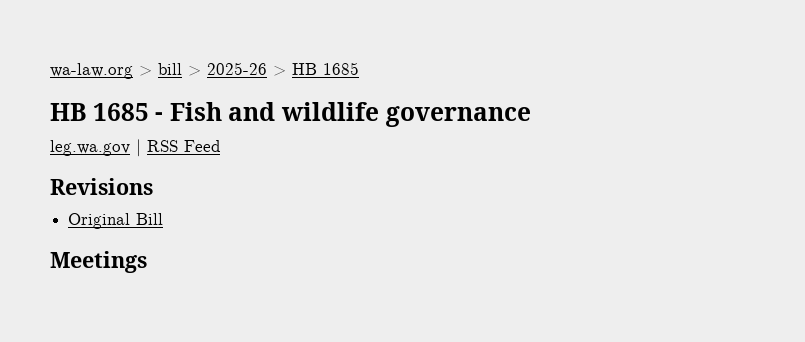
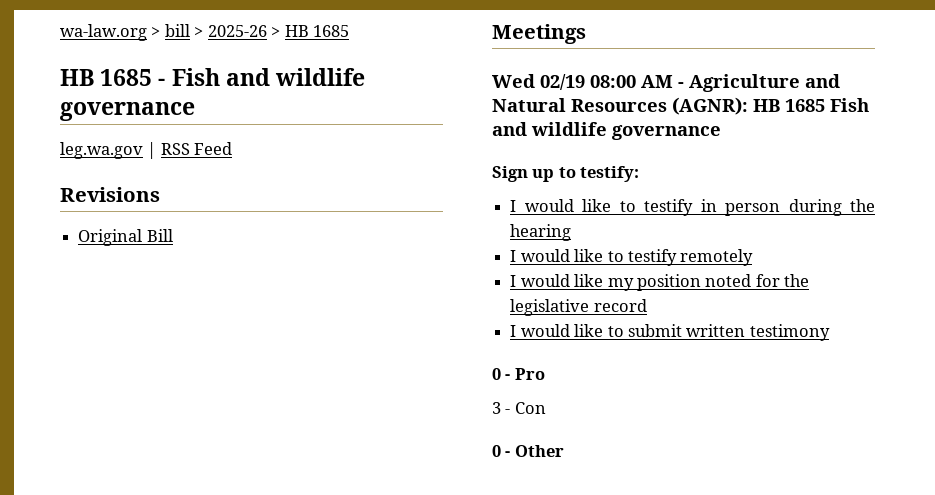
+ Wed 02/19 08:00 AM - Agriculture and Natural Resources (AGNR): HB 1685 Fish and wildlife governance
+ Sign up to testify:
+ I would like to testify in person during the hearing
+ I would like to testify remotely
+ I would like my position noted for the legislative record
+ I would like to submit written testimony
+ 0 - Pro
+ 3 - Con
+ 0 - Other

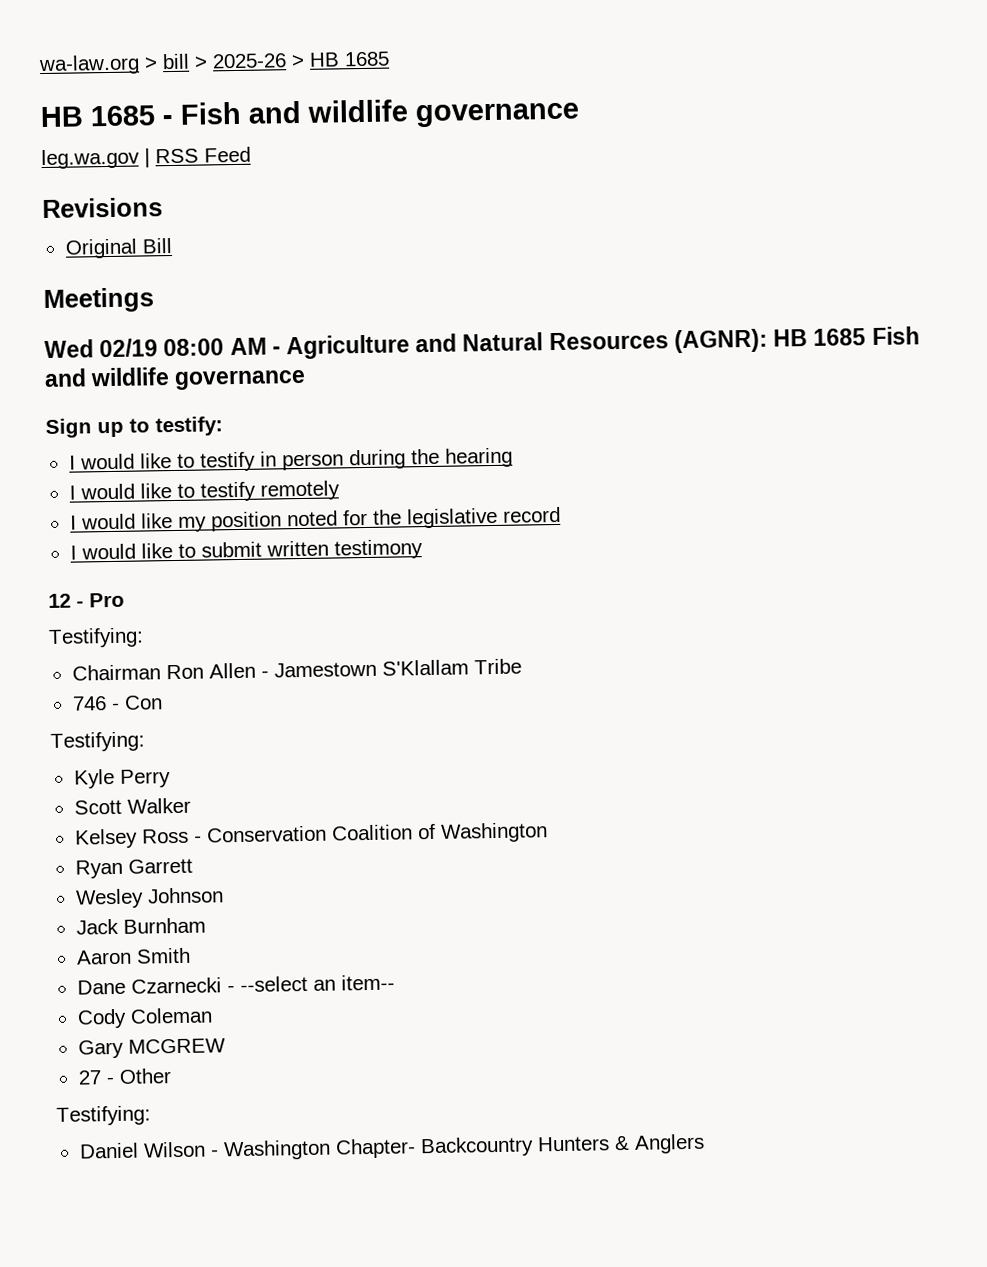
- 0 - Pro
- 3 - Con
- 0 - Other
+ 12 - Pro
+ Testifying:
+ Chairman Ron Allen - Jamestown S'Klallam Tribe
+ 746 - Con
+ Testifying:
+ Kyle Perry
+ Scott Walker
+ Kelsey Ross - Conservation Coalition of Washington
+ Ryan Garrett
+ Wesley Johnson
+ Jack Burnham
+ Aaron Smith
+ Dane Czarnecki - --select an item--
+ Cody Coleman
+ Gary MCGREW
+ 27 - Other
+ Testifying:
+ Daniel Wilson - Washington Chapter- Backcountry Hunters & Anglers

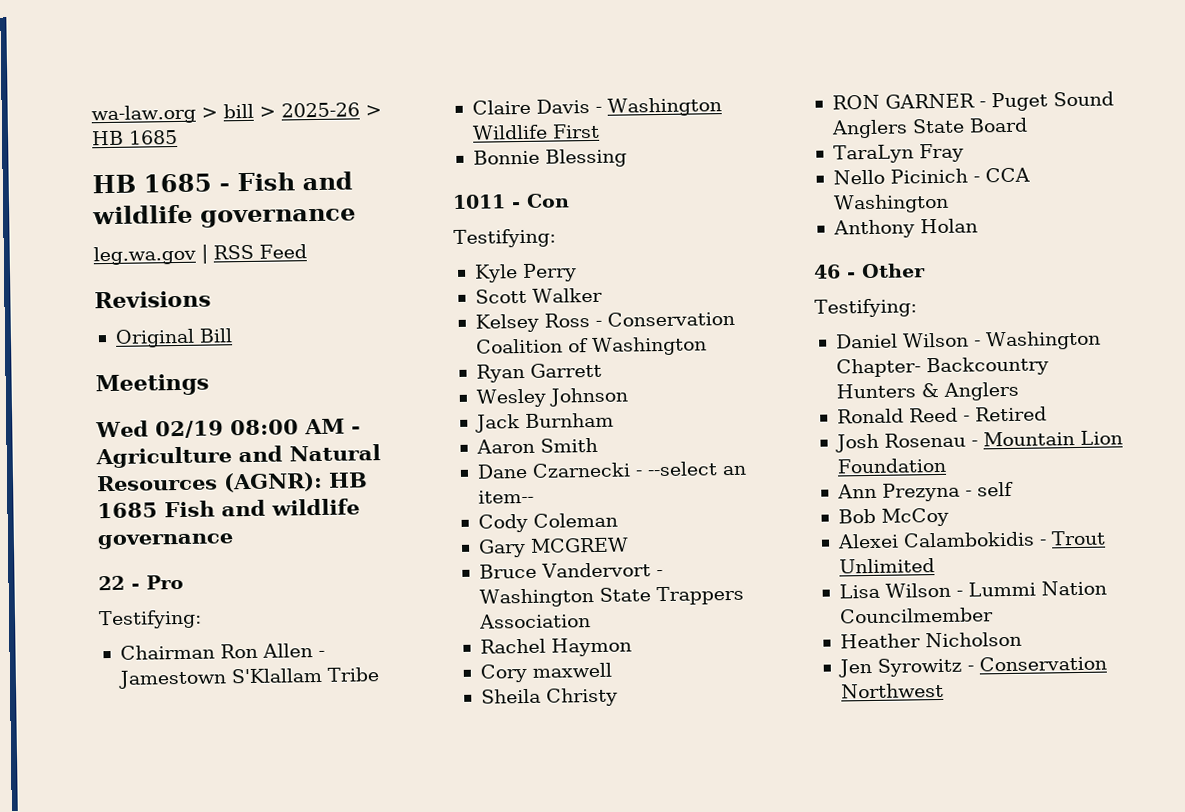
- Sign up to testify:
- I would like to testify in person during the hearing
- I would like to testify remotely
- I would like my position noted for the legislative record
- I would like to submit written testimony
- 12 - Pro
+ 22 - Pro
- 746 - Con
+ Claire Davis - Washington Wildlife First
+ Bonnie Blessing
+ 1011 - Con
- 27 - Other
+ Bruce Vandervort - Washington State Trappers Association
+ Rachel Haymon
+ Cory maxwell
+ Sheila Christy
+ RON GARNER - Puget Sound Anglers State Board
+ TaraLyn Fray
+ Nello Picinich - CCA Washington
+ Anthony Holan
+ 46 - Other
+ Ronald Reed - Retired
+ Josh Rosenau - Mountain Lion Foundation
+ Ann Prezyna - self
+ Bob McCoy
+ Alexei Calambokidis - Trout Unlimited
+ Lisa Wilson - Lummi Nation Councilmember
+ Heather Nicholson
+ Jen Syrowitz - Conservation Northwest

